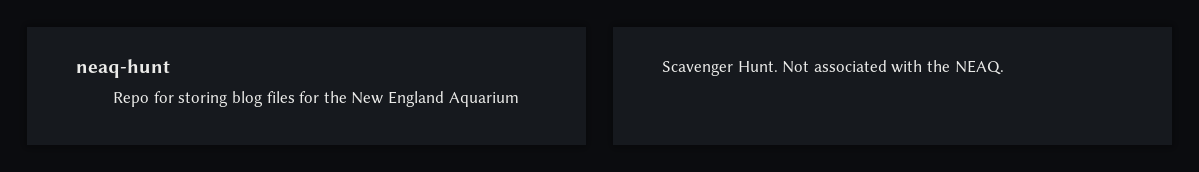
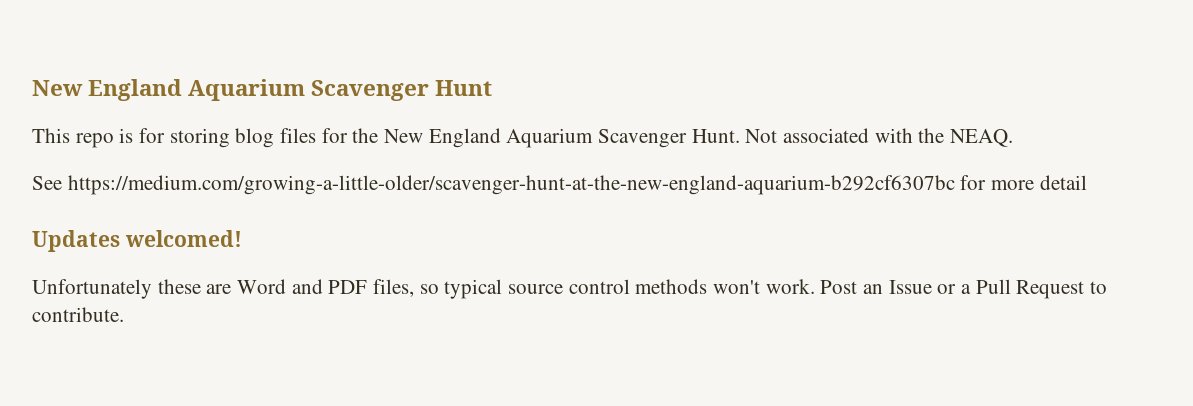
- neaq-hunt
- Repo for storing blog files for the New England Aquarium Scavenger Hunt.
+ New England Aquarium Scavenger Hunt
+ This repo is for storing blog files for the New England Aquarium Scavenger Hunt.
+ See https://medium.com/growing-a-little-older/scavenger-hunt-at-the-new-england-aquarium-b292cf6307bc for more detail
+ Updates welcomed!
+ Unfortunately these are Word and PDF files, so typical source control methods won't work. Post an Issue or a Pull Request to contribute.

